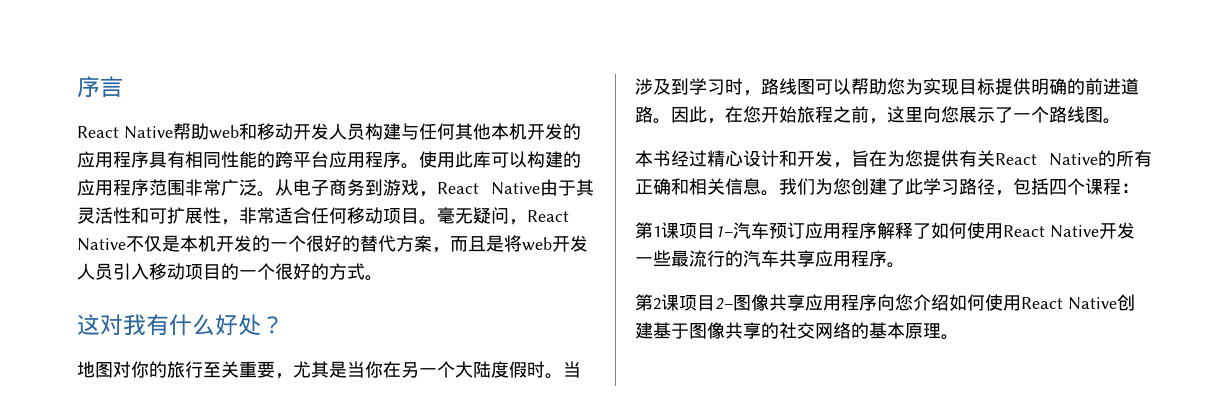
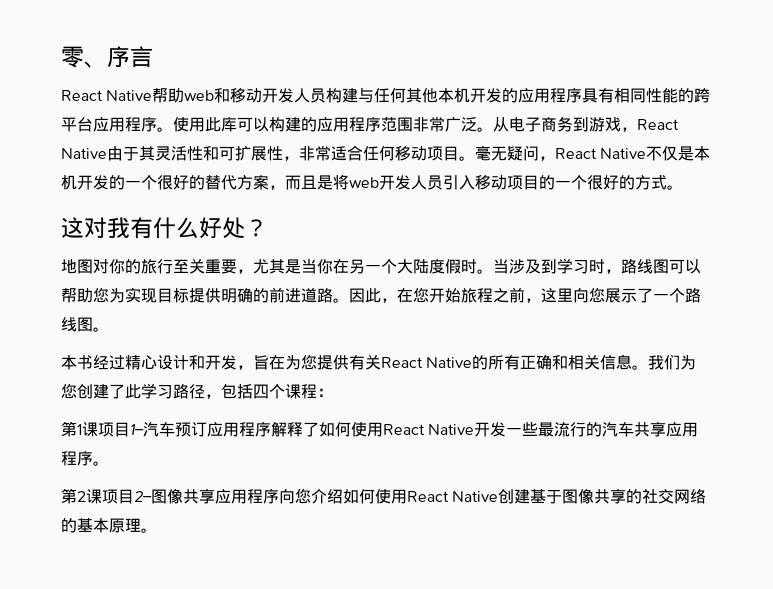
- 序言
+ 零、序言

